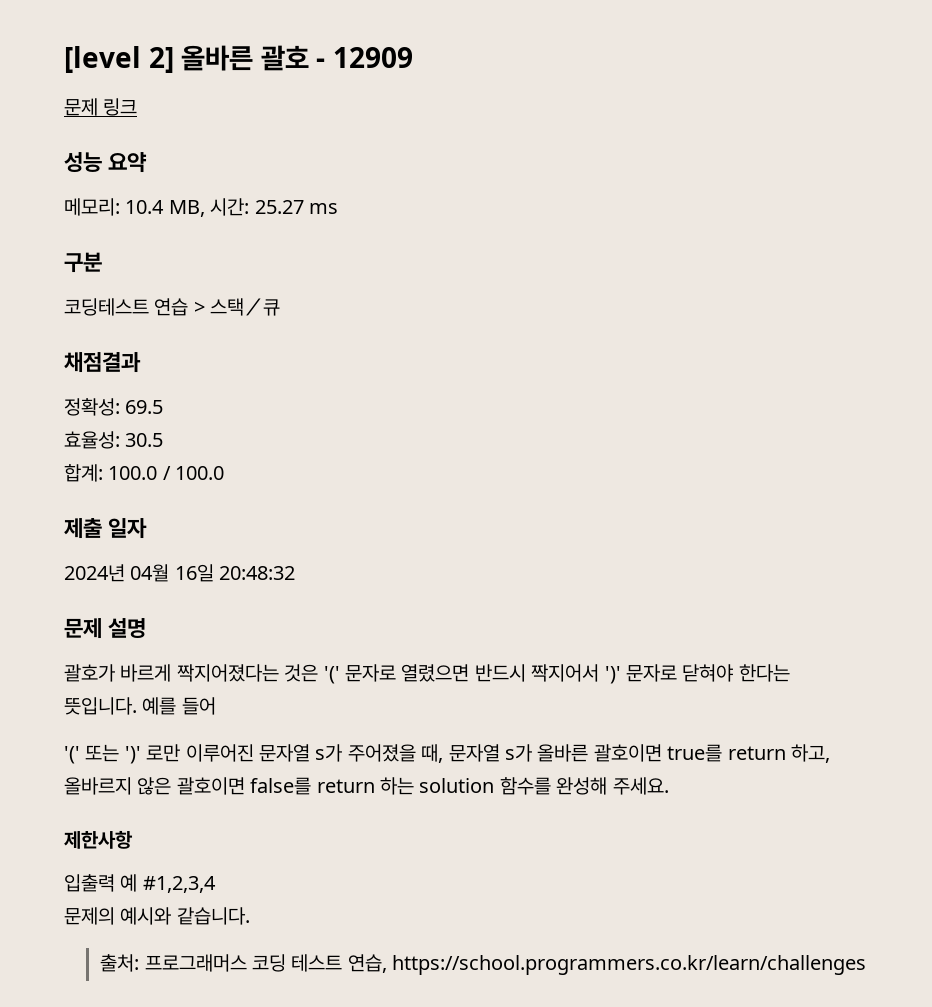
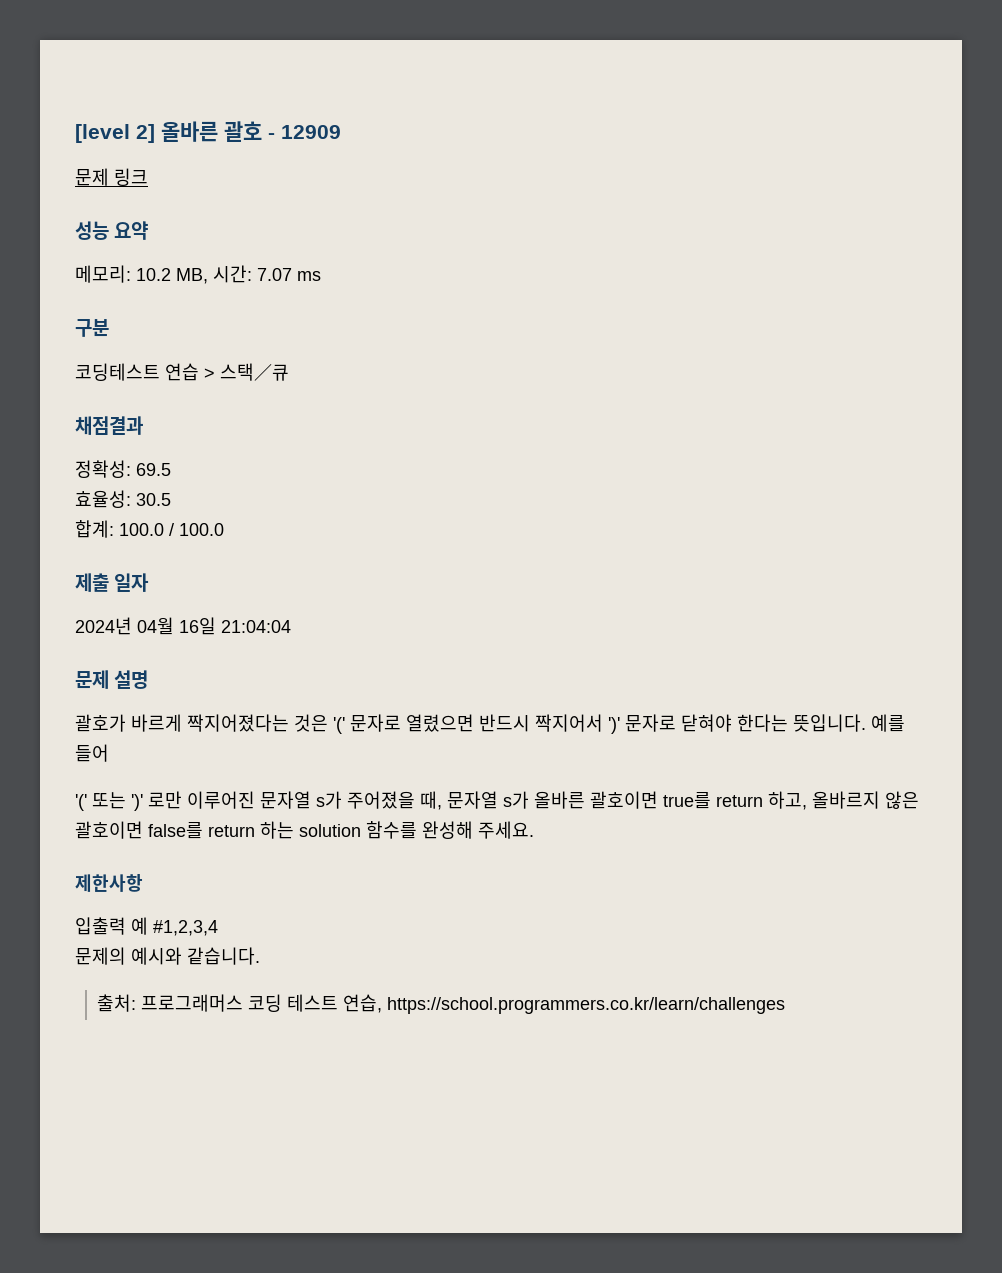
- 메모리: 10.4 MB, 시간: 25.27 ms
+ 메모리: 10.2 MB, 시간: 7.07 ms
- 2024년 04월 16일 20:48:32
+ 2024년 04월 16일 21:04:04

